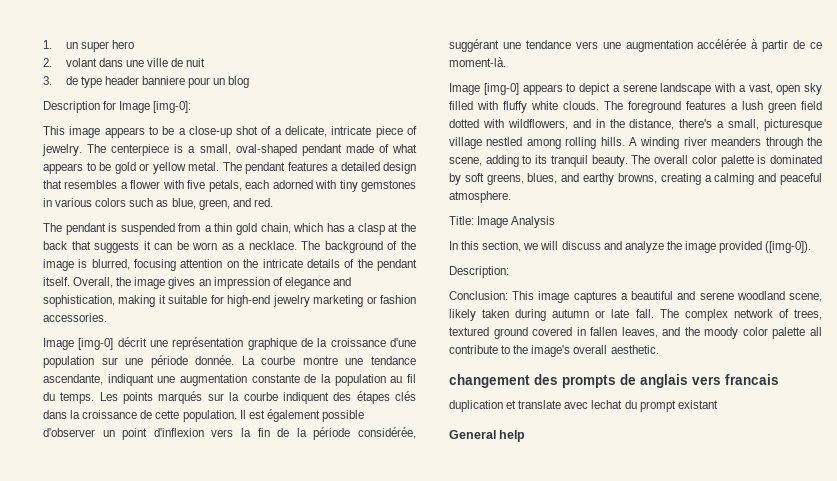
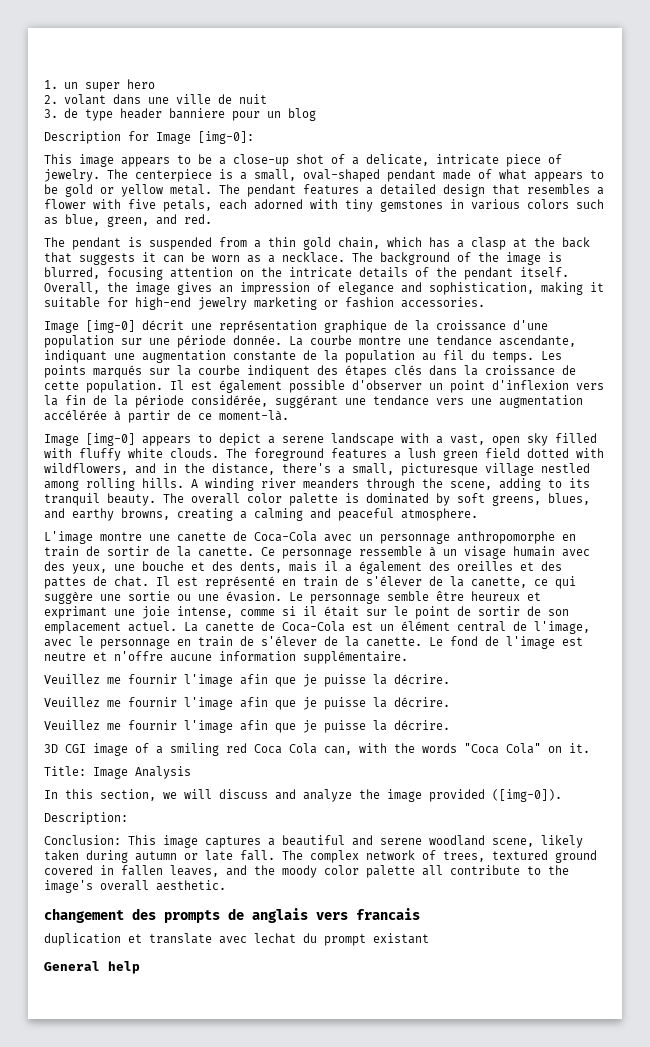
+ L'image montre une canette de Coca-Cola avec un personnage anthropomorphe en train de sortir de la canette. Ce personnage ressemble à un visage humain avec des yeux, une bouche et des dents, mais il a également des oreilles et des pattes de chat. Il est représenté en train de s'élever de la canette, ce qui suggère une sortie ou une évasion. Le personnage semble être heureux et exprimant une joie intense, comme si il était sur le point de sortir de son emplacement actuel. La canette de Coca-Cola est un élément central de l'image, avec le personnage en train de s'élever de la canette. Le fond de l'image est neutre et n'offre aucune information supplémentaire.
+ Veuillez me fournir l'image afin que je puisse la décrire.
+ Veuillez me fournir l'image afin que je puisse la décrire.
+ Veuillez me fournir l'image afin que je puisse la décrire.
+ 3D CGI image of a smiling red Coca Cola can, with the words "Coca Cola" on it.

